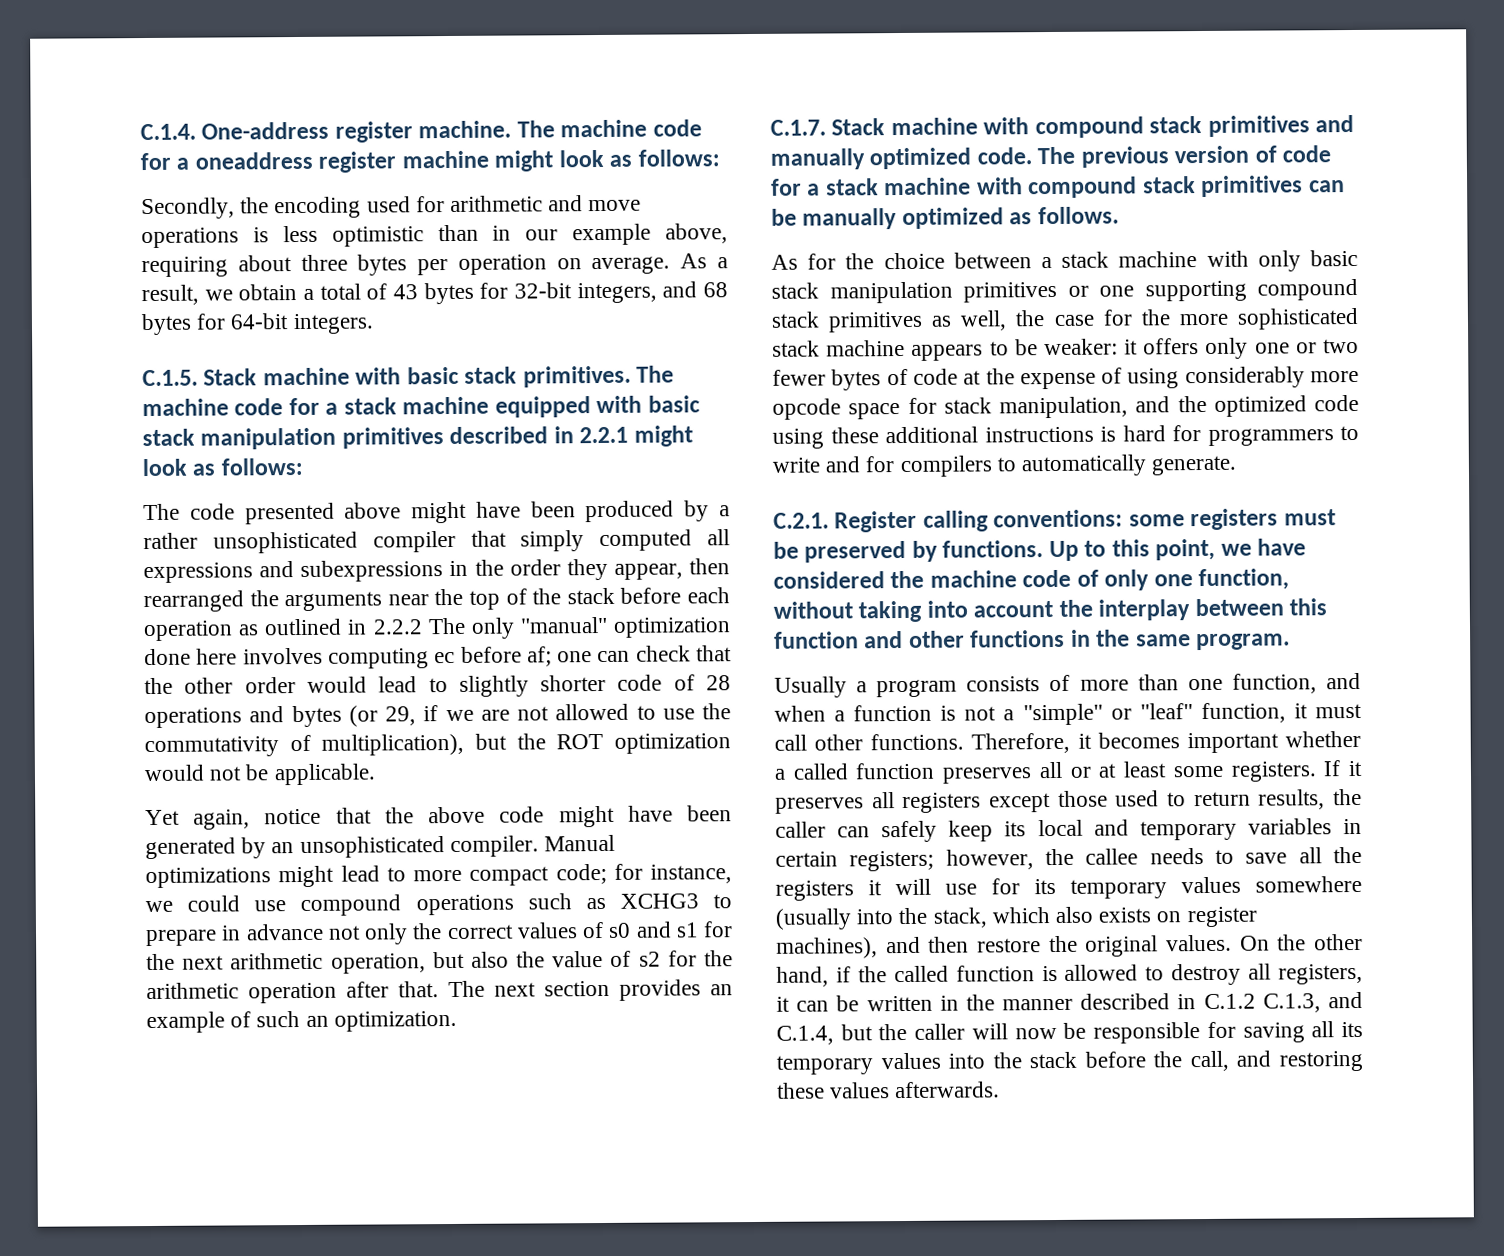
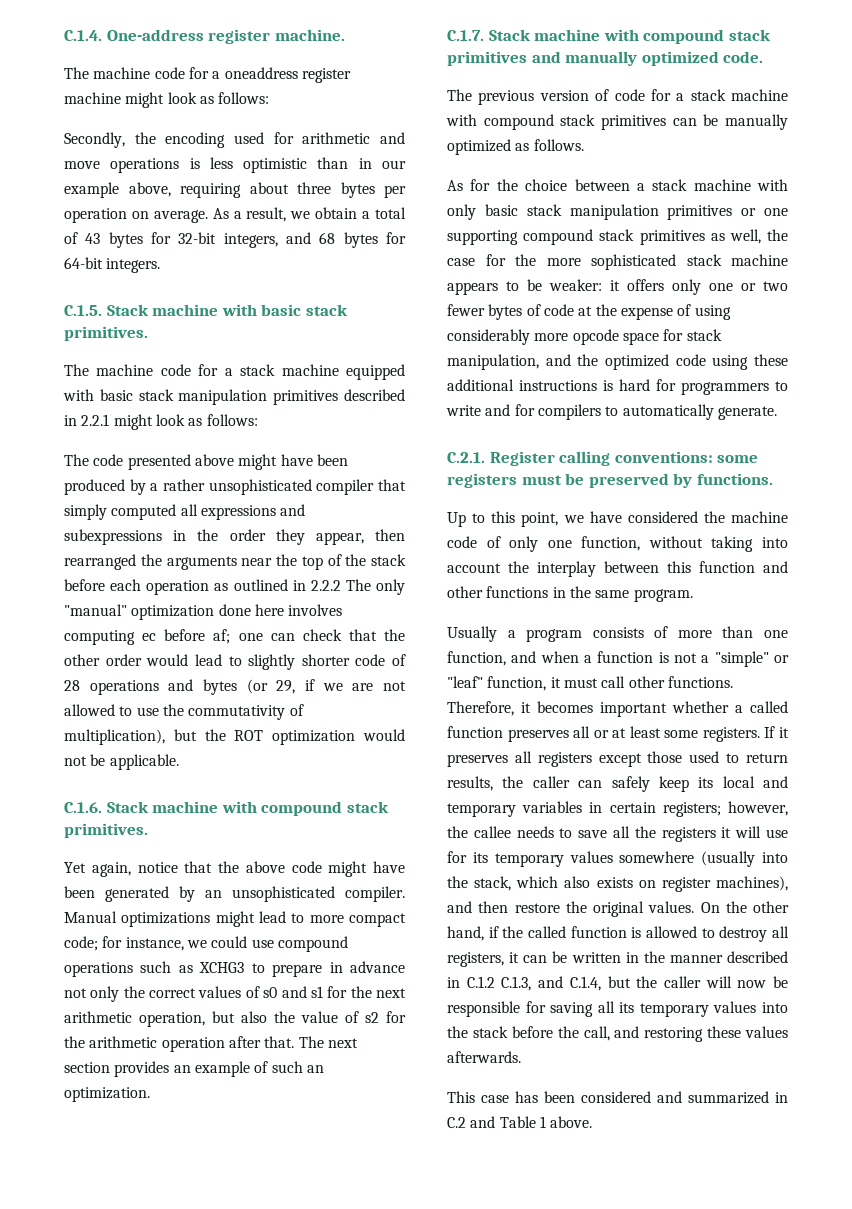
- C.1.4. One-address register machine. The machine code for a oneaddress register machine might look as follows:
+ C.1.4. One-address register machine.
+ The machine code for a oneaddress register machine might look as follows:
- C.1.5. Stack machine with basic stack primitives. The machine code for a stack machine equipped with basic stack manipulation primitives described in 2.2.1 might look as follows:
+ C.1.5. Stack machine with basic stack primitives.
+ The machine code for a stack machine equipped with basic stack manipulation primitives described in 2.2.1 might look as follows:
+ C.1.6. Stack machine with compound stack primitives.
- C.1.7. Stack machine with compound stack primitives and manually optimized code. The previous version of code for a stack machine with compound stack primitives can be manually optimized as follows.
+ C.1.7. Stack machine with compound stack primitives and manually optimized code.
+ The previous version of code for a stack machine with compound stack primitives can be manually optimized as follows.
- C.2.1. Register calling conventions: some registers must be preserved by functions. Up to this point, we have considered the machine code of only one function, without taking into account the interplay between this function and other functions in the same program.
+ C.2.1. Register calling conventions: some registers must be preserved by functions.
+ Up to this point, we have considered the machine code of only one function, without taking into account the interplay between this function and other functions in the same program.
+ This case has been considered and summarized in C.2 and Table 1 above.

